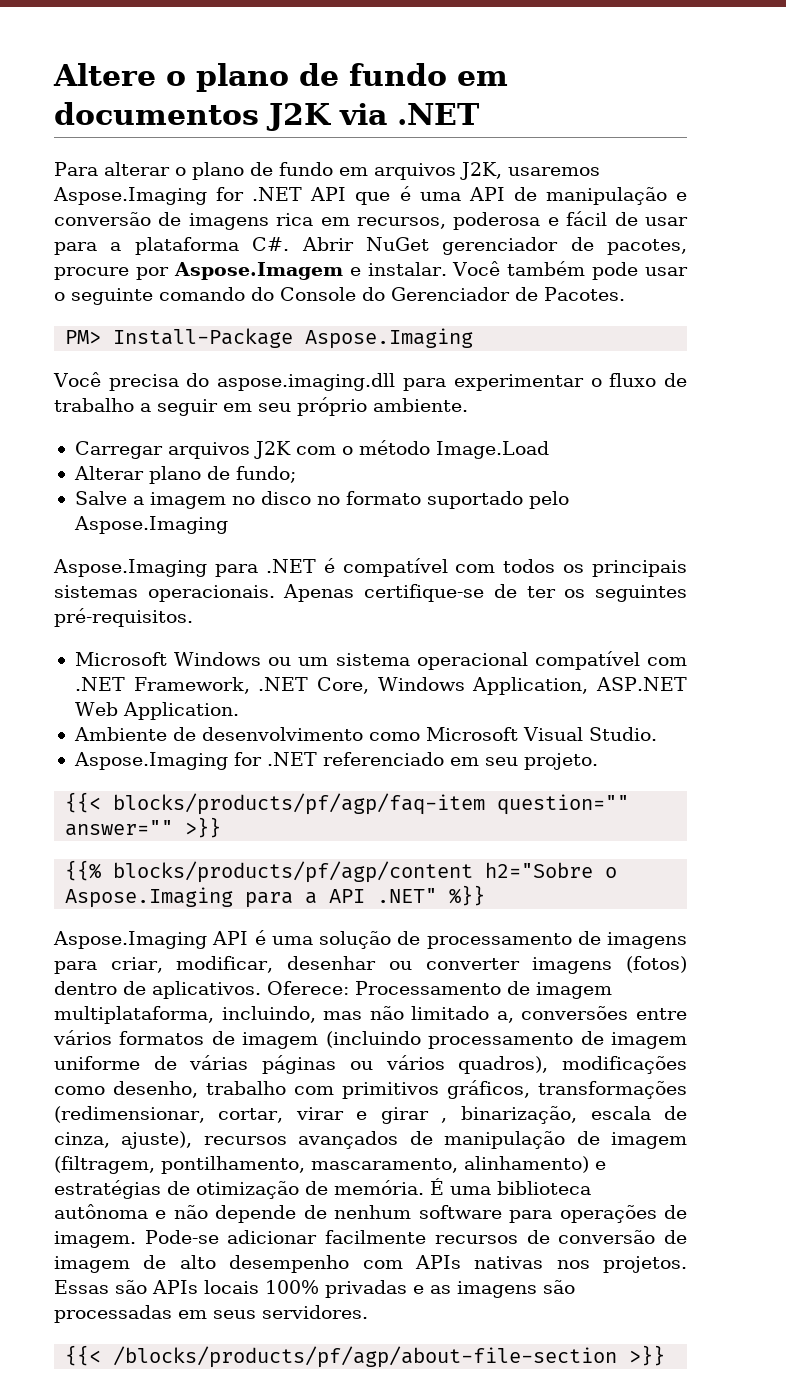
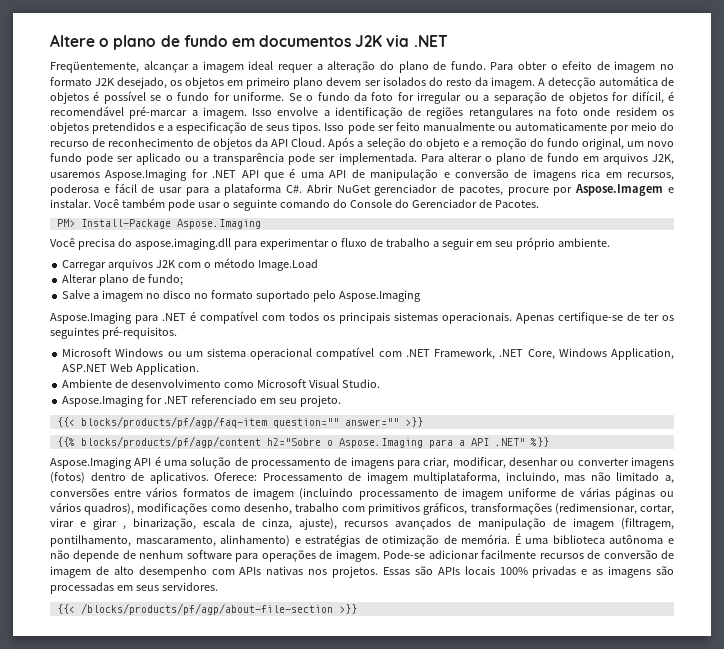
+ Freqüentemente, alcançar a imagem ideal requer a alteração do plano de fundo. Para obter o efeito de imagem no formato J2K desejado, os objetos em primeiro plano devem ser isolados do resto da imagem. A detecção automática de objetos é possível se o fundo for uniforme. Se o fundo da foto for irregular ou a separação de objetos for difícil, é recomendável pré-marcar a imagem. Isso envolve a identificação de regiões retangulares na foto onde residem os objetos pretendidos e a especificação de seus tipos. Isso pode ser feito manualmente ou automaticamente por meio do recurso de reconhecimento de objetos da API Cloud. Após a seleção do objeto e a remoção do fundo original, um novo fundo pode ser aplicado ou a transparência pode ser implementada.

